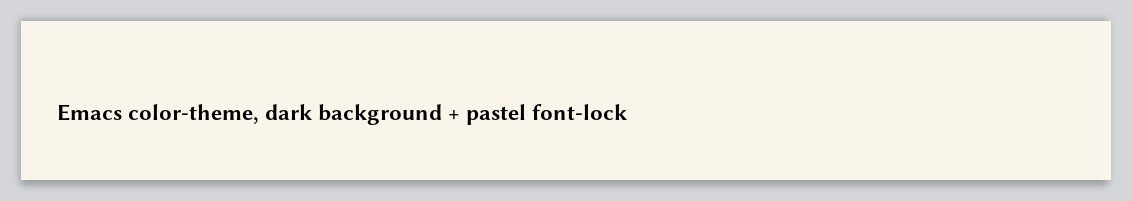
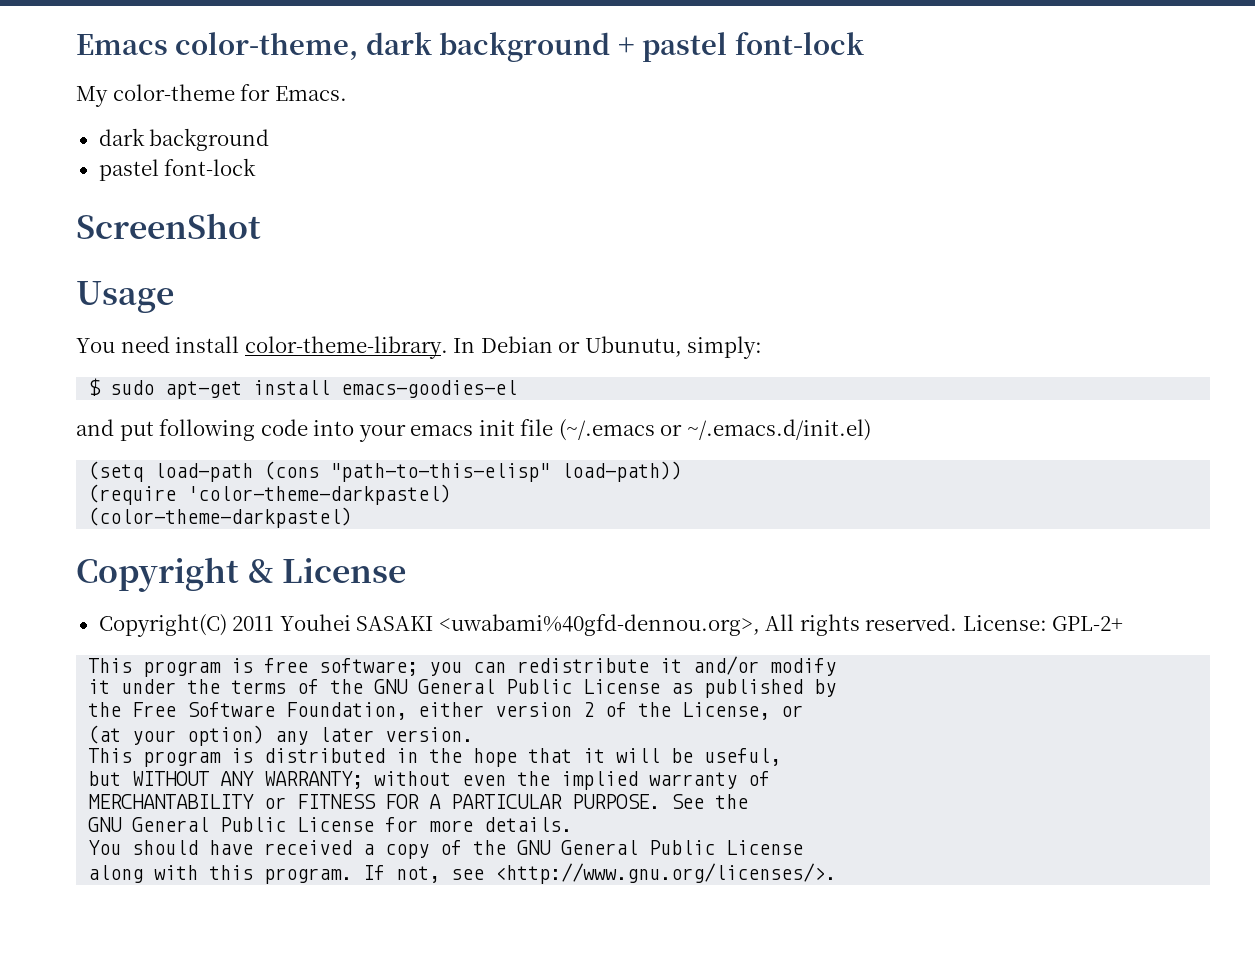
+ My color-theme for Emacs.
+ dark background
+ pastel font-lock
+ ScreenShot
+ Usage
+ You need install color-theme-library. In Debian or Ubunutu, simply:
+ $ sudo apt-get install emacs-goodies-el
+ and put following code into your emacs init file (~/.emacs or ~/.emacs.d/init.el)
+ (setq load-path (cons "path-to-this-elisp" load-path))
+ (require 'color-theme-darkpastel)
+ (color-theme-darkpastel)
+ Copyright & License
+ Copyright(C) 2011 Youhei SASAKI <uwabami%40gfd-dennou.org>, All rights reserved. License: GPL-2+
+ This program is free software; you can redistribute it and/or modify
+ it under the terms of the GNU General Public License as published by
+ the Free Software Foundation, either version 2 of the License, or
+ (at your option) any later version.
+ This program is distributed in the hope that it will be useful,
+ but WITHOUT ANY WARRANTY; without even the implied warranty of
+ MERCHANTABILITY or FITNESS FOR A PARTICULAR PURPOSE. See the
+ GNU General Public License for more details.
+ You should have received a copy of the GNU General Public License
+ along with this program. If not, see <http://www.gnu.org/licenses/>.

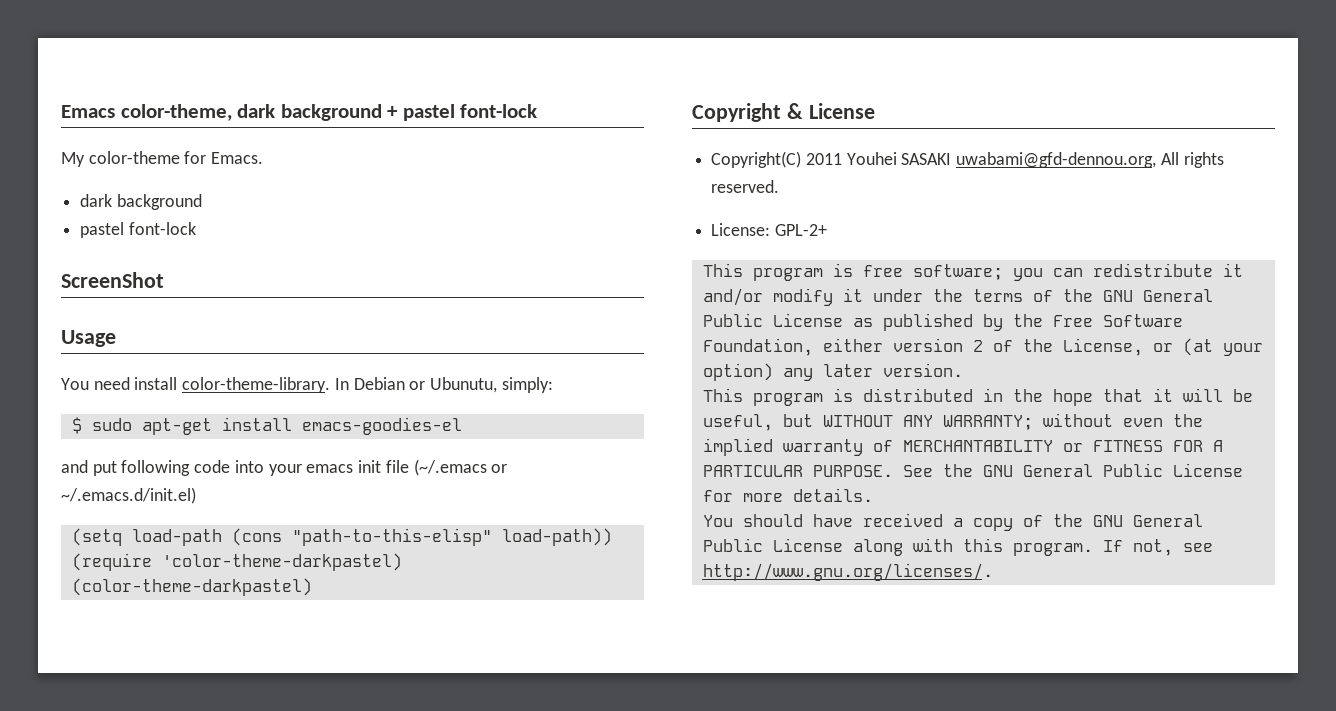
- Copyright(C) 2011 Youhei SASAKI <uwabami%40gfd-dennou.org>, All rights reserved. License: GPL-2+
+ Copyright(C) 2011 Youhei SASAKI uwabami@gfd-dennou.org, All rights reserved.
+ License: GPL-2+
- This program is free software; you can redistribute it and/or modify
- it under the terms of the GNU General Public License as published by
- the Free Software Foundation, either version 2 of the License, or
- (at your option) any later version.
+ This program is free software; you can redistribute it and/or modify it under the terms of the GNU General Public License as published by the Free Software Foundation, either version 2 of the License, or (at your option) any later version.
- This program is distributed in the hope that it will be useful,
- but WITHOUT ANY WARRANTY; without even the implied warranty of
- MERCHANTABILITY or FITNESS FOR A PARTICULAR PURPOSE.
+ This program is distributed in the hope that it will be useful, but WITHOUT ANY WARRANTY; without even the implied warranty of MERCHANTABILITY or FITNESS FOR A PARTICULAR PURPOSE.
- See the
- GNU General Public License for more details.
+ See the GNU General Public License for more details.
- You should have received a copy of the GNU General Public License
- along with this program.
+ You should have received a copy of the GNU General Public License along with this program.
- If not, see <http://www.gnu.org/licenses/>.
+ If not, see http://www.gnu.org/licenses/.

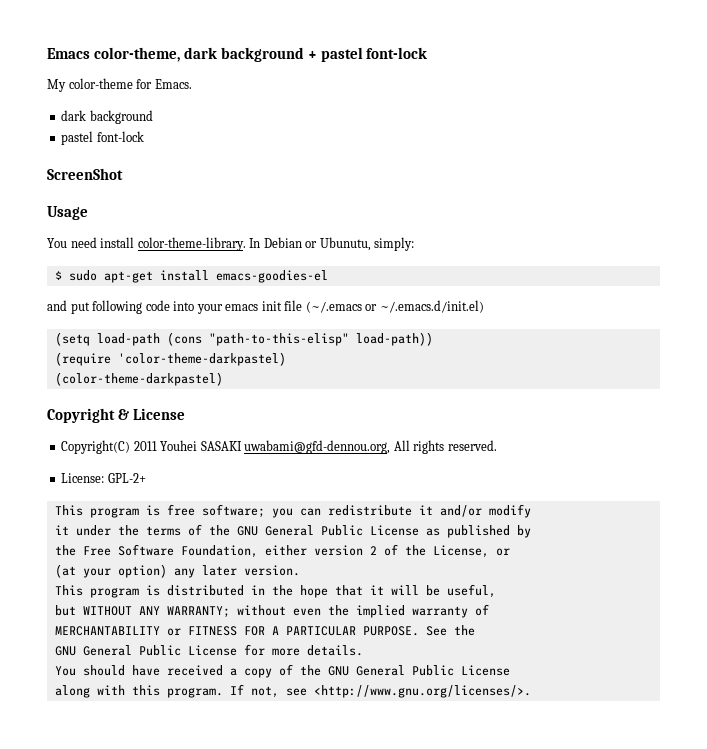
- This program is free software; you can redistribute it and/or modify it under the terms of the GNU General Public License as published by the Free Software Foundation, either version 2 of the License, or (at your option) any later version.
+ This program is free software; you can redistribute it and/or modify
+ it under the terms of the GNU General Public License as published by
+ the Free Software Foundation, either version 2 of the License, or
+ (at your option) any later version.
- This program is distributed in the hope that it will be useful, but WITHOUT ANY WARRANTY; without even the implied warranty of MERCHANTABILITY or FITNESS FOR A PARTICULAR PURPOSE.
+ This program is distributed in the hope that it will be useful,
+ but WITHOUT ANY WARRANTY; without even the implied warranty of
+ MERCHANTABILITY or FITNESS FOR A PARTICULAR PURPOSE.
- See the GNU General Public License for more details.
+ See the
+ GNU General Public License for more details.
- You should have received a copy of the GNU General Public License along with this program.
+ You should have received a copy of the GNU General Public License
+ along with this program.
- If not, see http://www.gnu.org/licenses/.
+ If not, see <http://www.gnu.org/licenses/>.

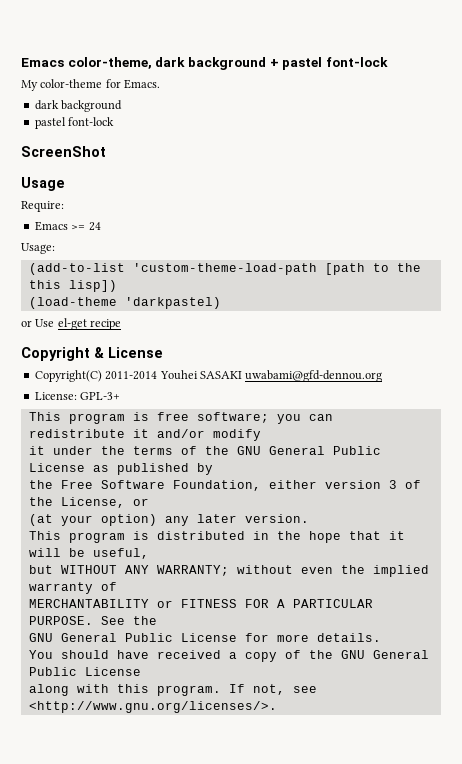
- You need install color-theme-library. In Debian or Ubunutu, simply:
- $ sudo apt-get install emacs-goodies-el
- and put following code into your emacs init file (~/.emacs or ~/.emacs.d/init.el)
- (setq load-path (cons "path-to-this-elisp" load-path))
- (require 'color-theme-darkpastel)
- (color-theme-darkpastel)
+ Require:
+ Emacs >= 24
+ Usage:
+ (add-to-list 'custom-theme-load-path [path to the this lisp])
+ (load-theme 'darkpastel)
+ or Use el-get recipe
- Copyright(C) 2011 Youhei SASAKI uwabami@gfd-dennou.org, All rights reserved.
+ Copyright(C) 2011-2014 Youhei SASAKI uwabami@gfd-dennou.org
- License: GPL-2+
+ License: GPL-3+
- the Free Software Foundation, either version 2 of the License, or
+ the Free Software Foundation, either version 3 of the License, or

